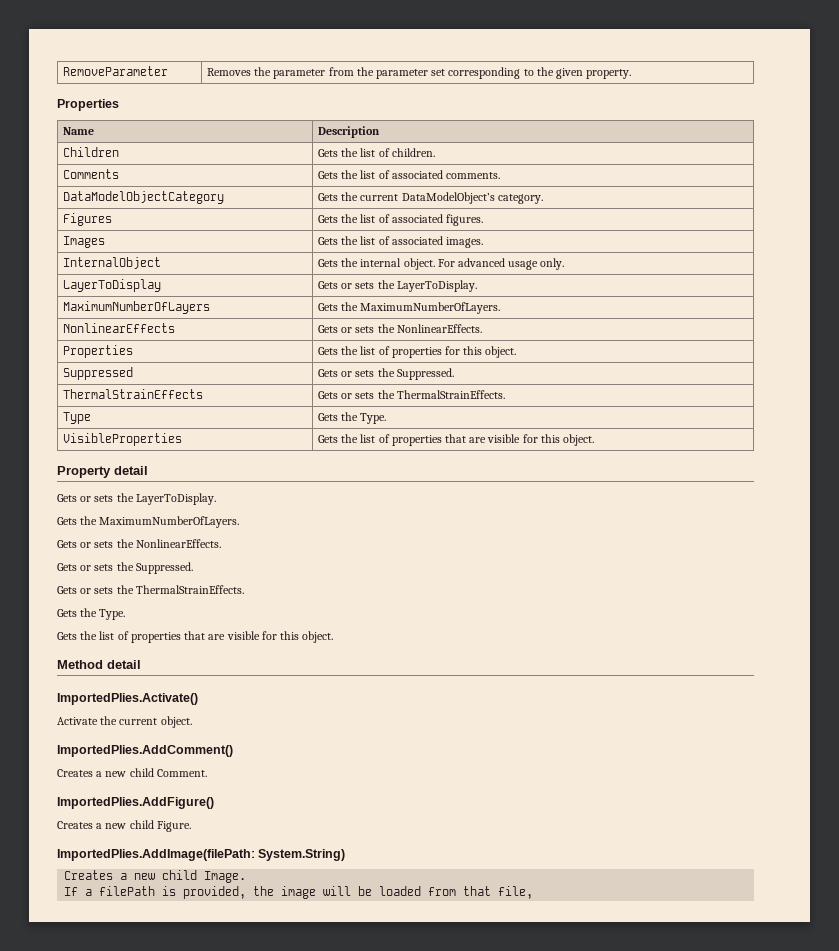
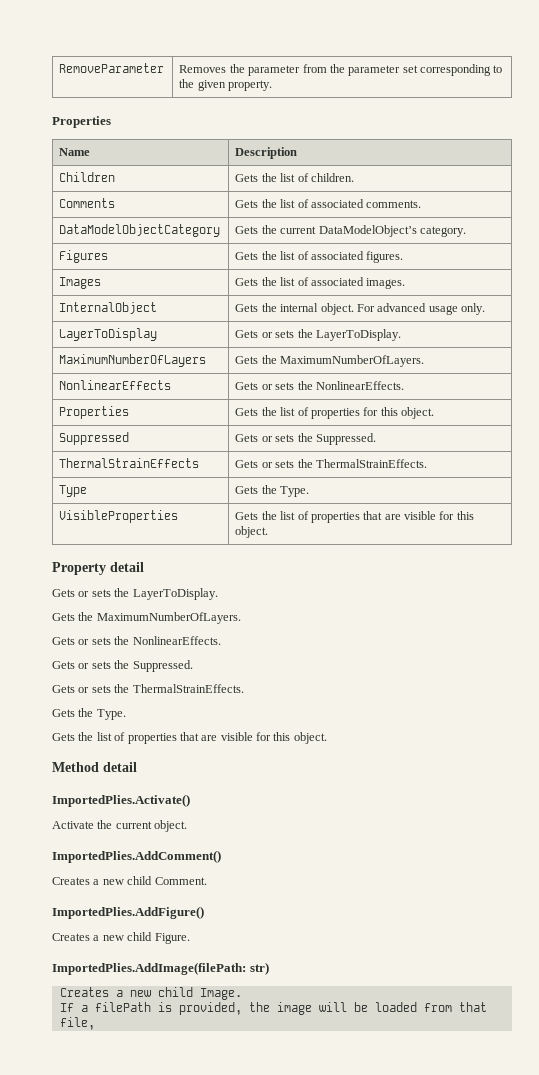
- ImportedPlies.AddImage(filePath: System.String)
+ ImportedPlies.AddImage(filePath: str)

